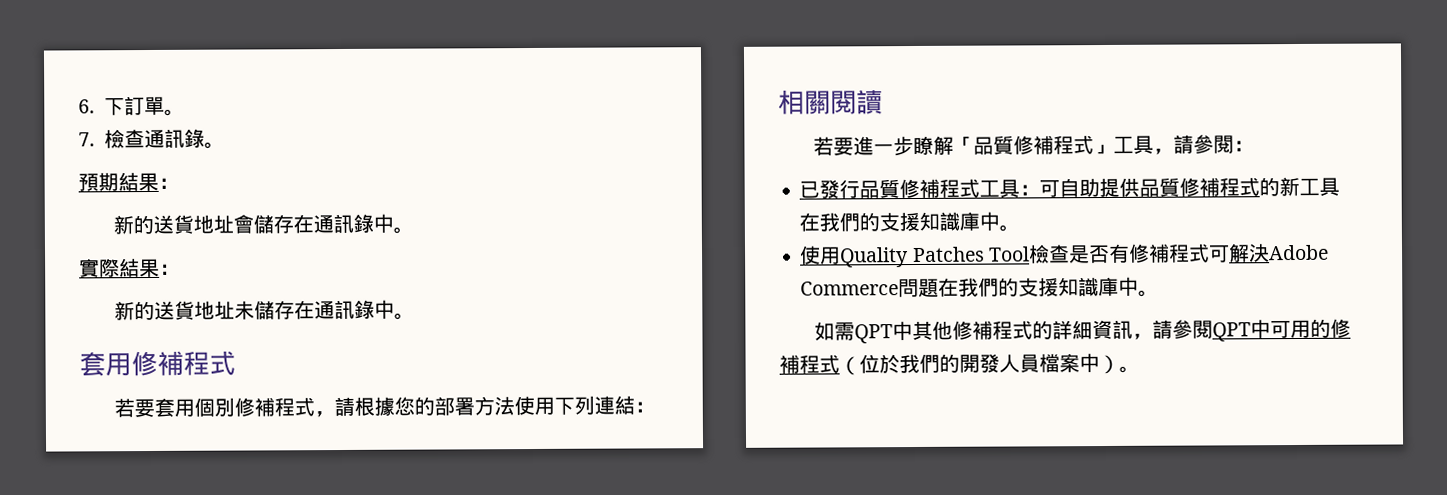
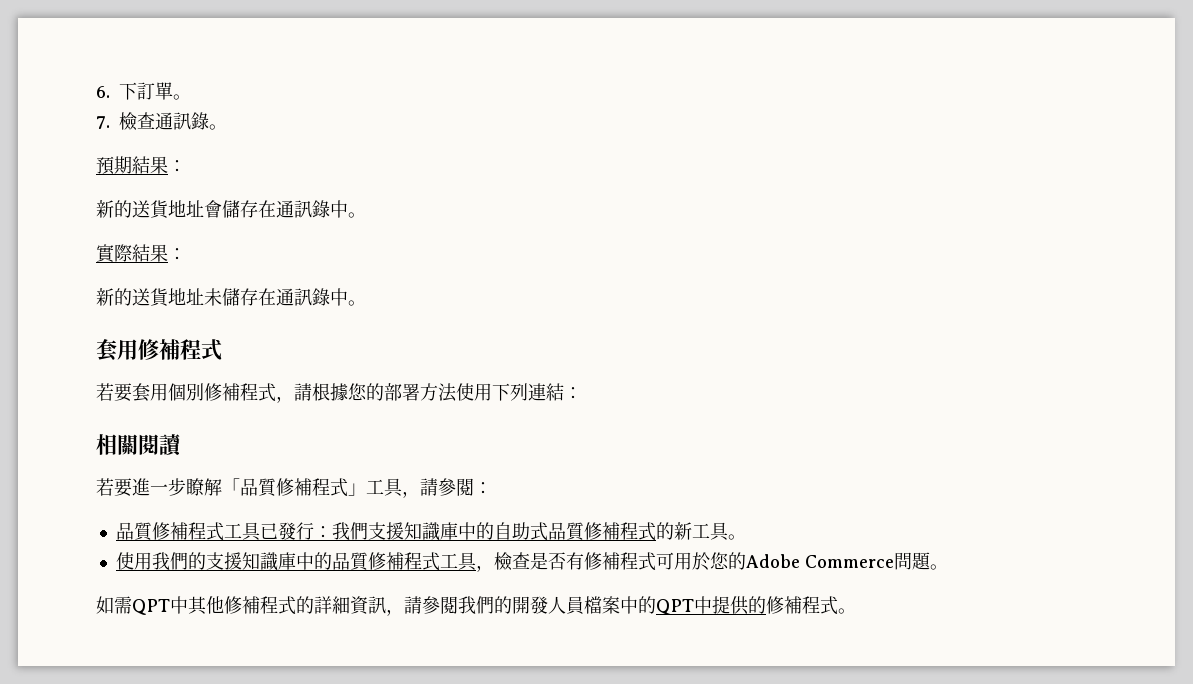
- 已發行品質修補程式工具：可自助提供品質修補程式的新工具在我們的支援知識庫中。
- 使用Quality Patches Tool檢查是否有修補程式可解決Adobe Commerce問題在我們的支援知識庫中。
+ 品質修補程式工具已發行：我們支援知識庫中的自助式品質修補程式的新工具。
+ 使用我們的支援知識庫中的品質修補程式工具，檢查是否有修補程式可用於您的Adobe Commerce問題。
- 如需QPT中其他修補程式的詳細資訊，請參閱QPT中可用的修補程式（位於我們的開發人員檔案中）。
+ 如需QPT中其他修補程式的詳細資訊，請參閱我們的開發人員檔案中的QPT中提供的修補程式。

